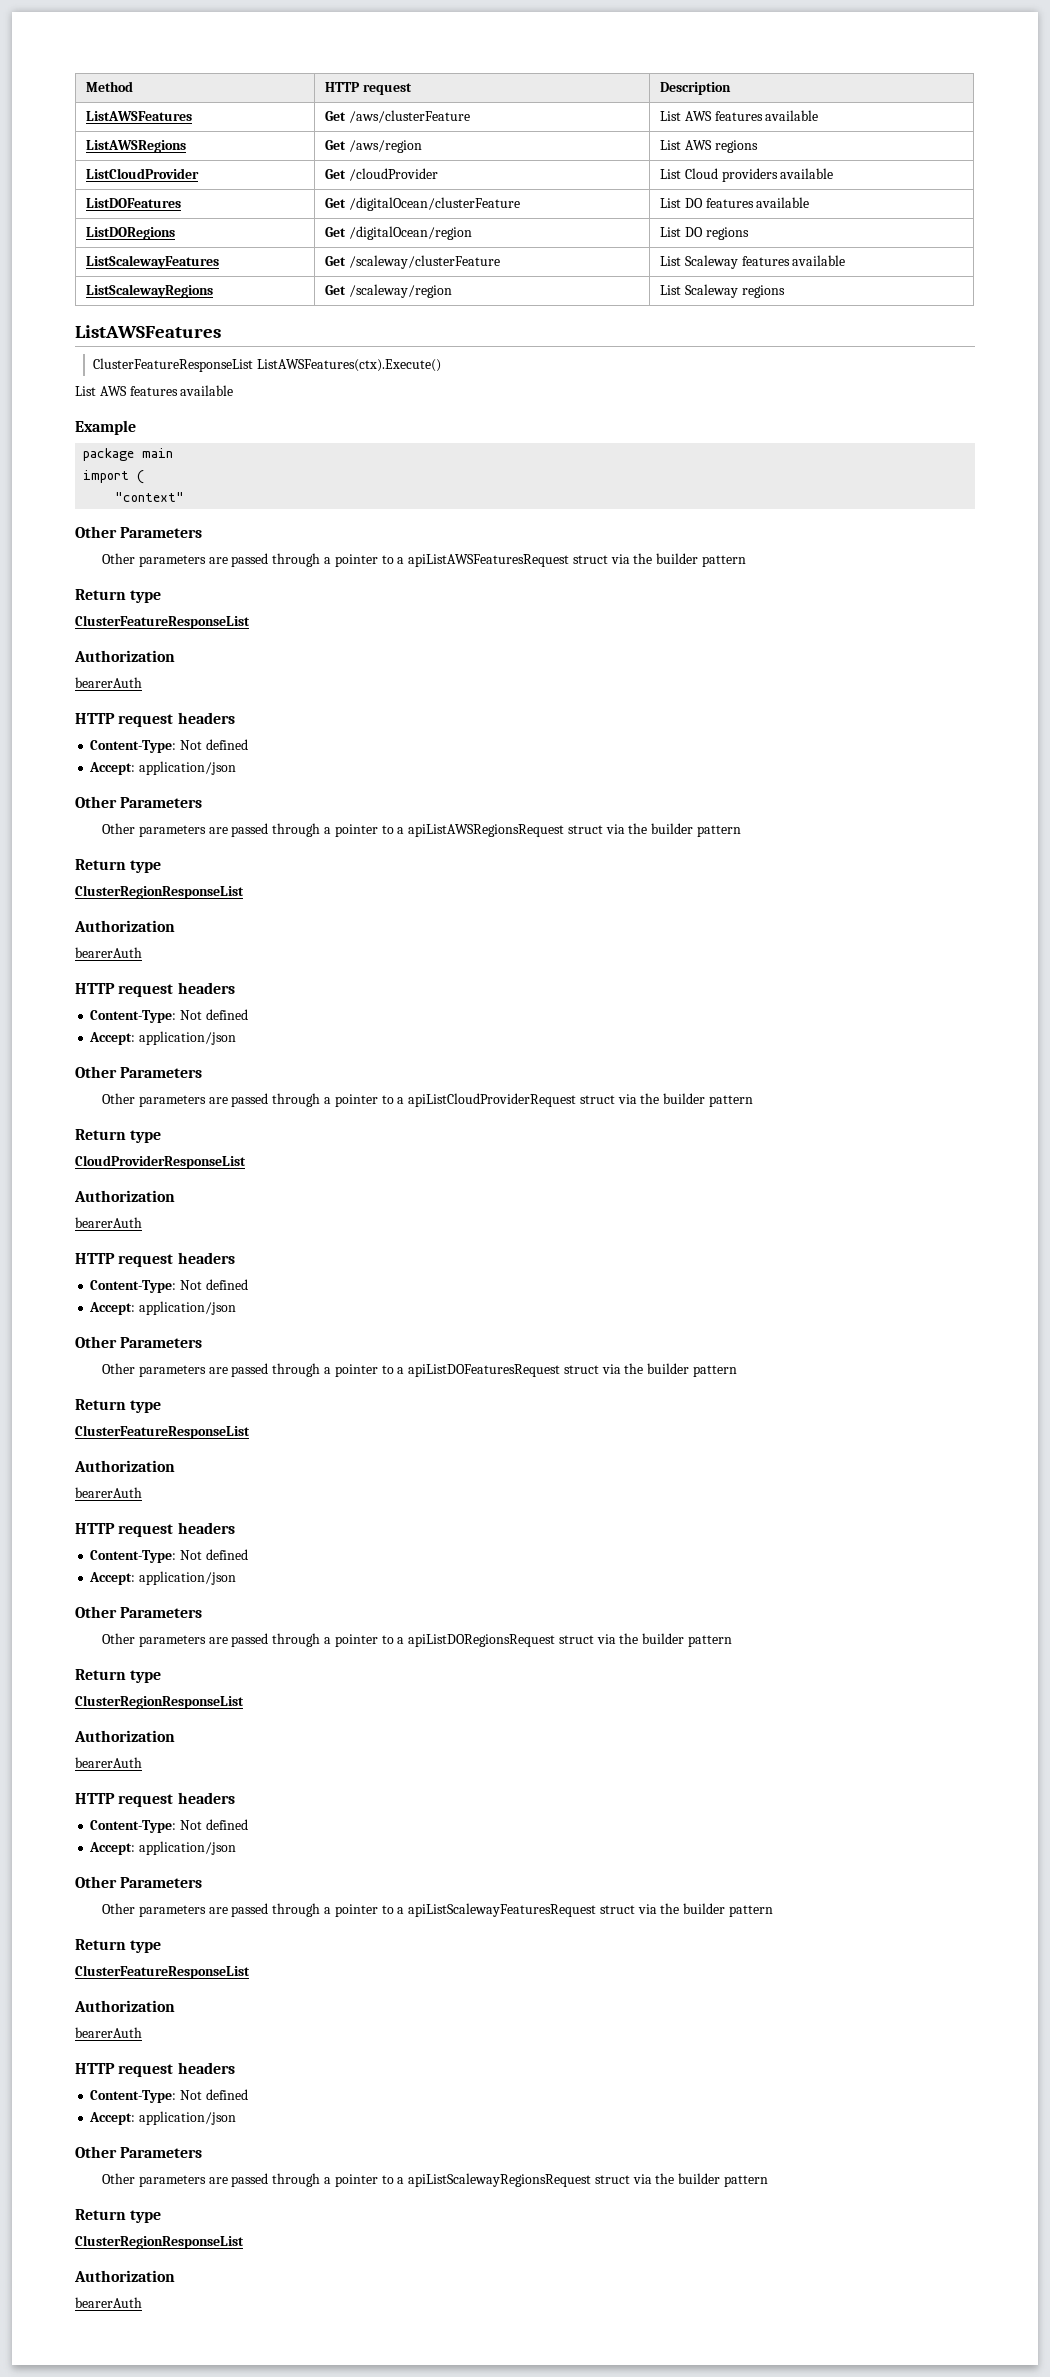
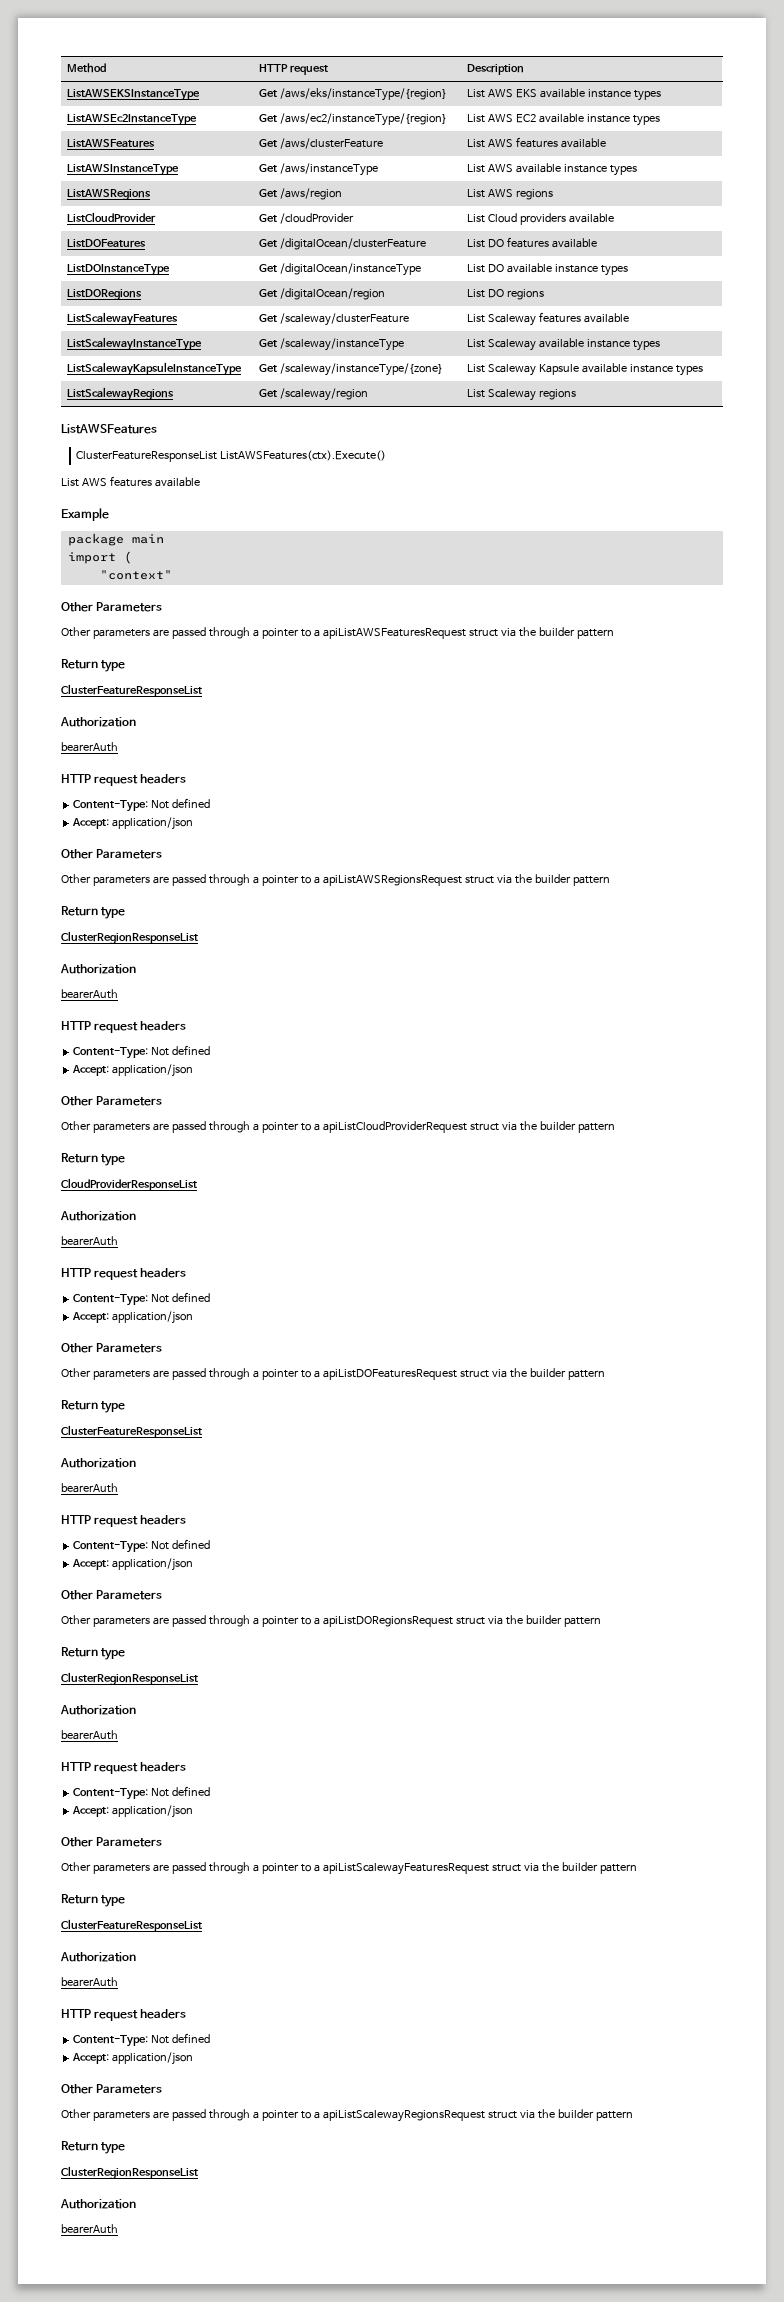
+ ListAWSEKSInstanceType | Get /aws/eks/instanceType/{region} | List AWS EKS available instance types
+ ListAWSEc2InstanceType | Get /aws/ec2/instanceType/{region} | List AWS EC2 available instance types
+ ListAWSInstanceType | Get /aws/instanceType | List AWS available instance types
+ ListDOInstanceType | Get /digitalOcean/instanceType | List DO available instance types
+ ListScalewayInstanceType | Get /scaleway/instanceType | List Scaleway available instance types
+ ListScalewayKapsuleInstanceType | Get /scaleway/instanceType/{zone} | List Scaleway Kapsule available instance types

